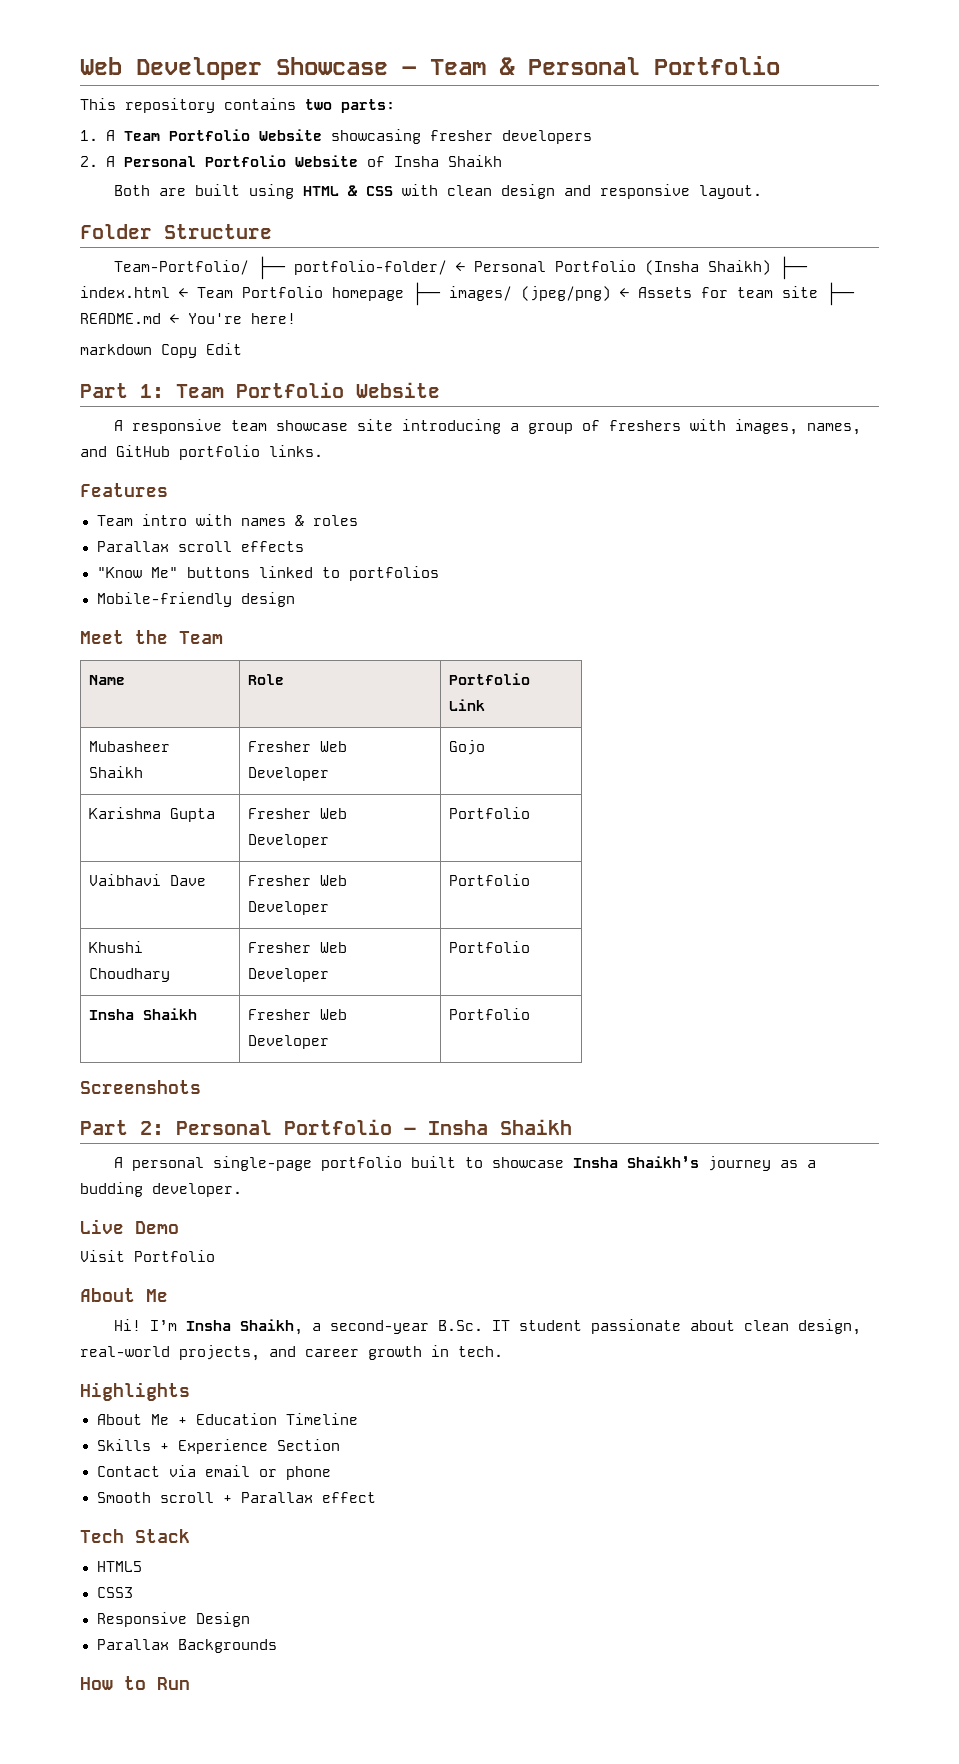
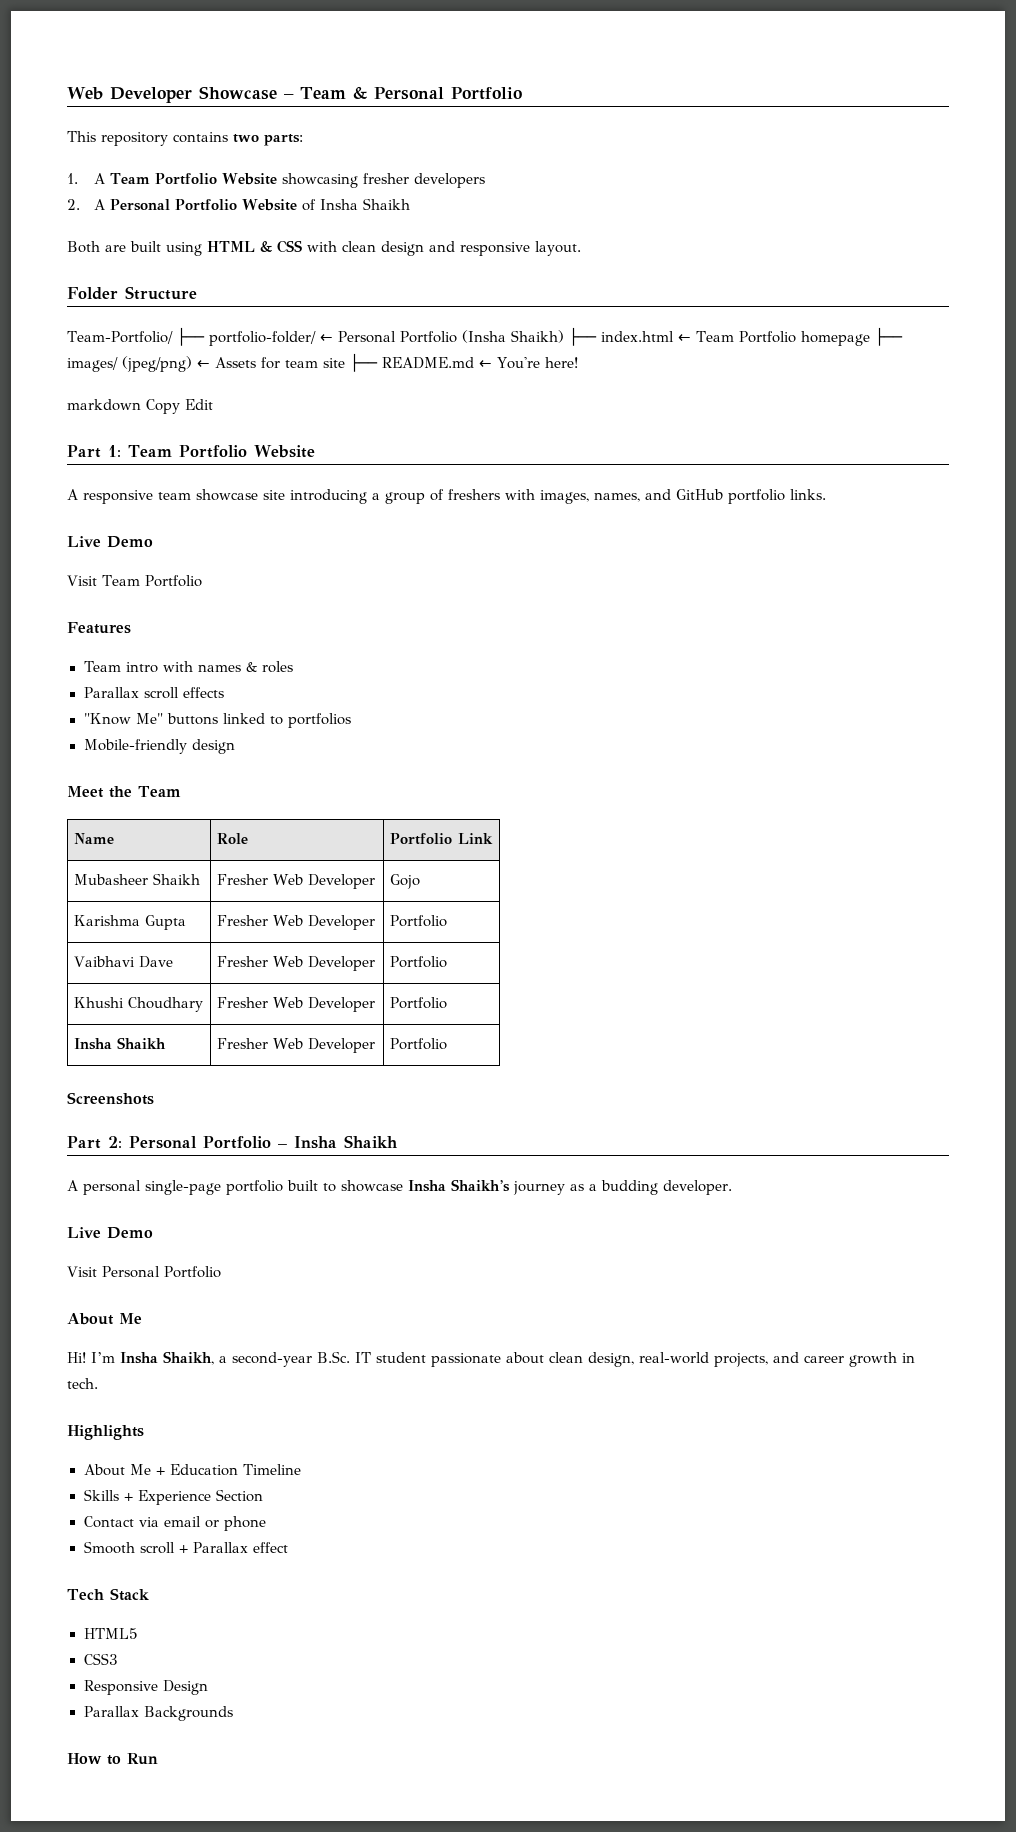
  A responsive team showcase site introducing a group of freshers with images, names, and GitHub portfolio links.
+ Live Demo
+ Visit Team Portfolio
- Visit Portfolio
+ Visit Personal Portfolio

